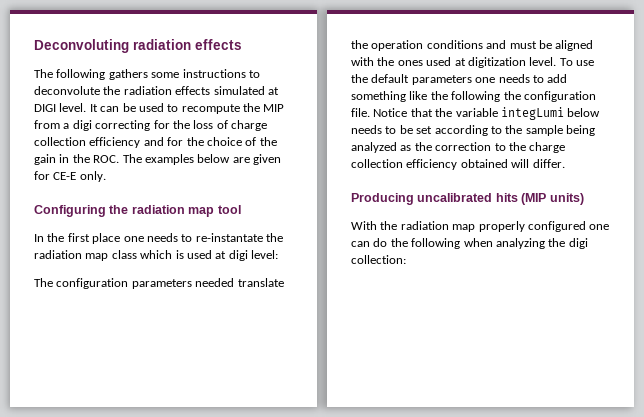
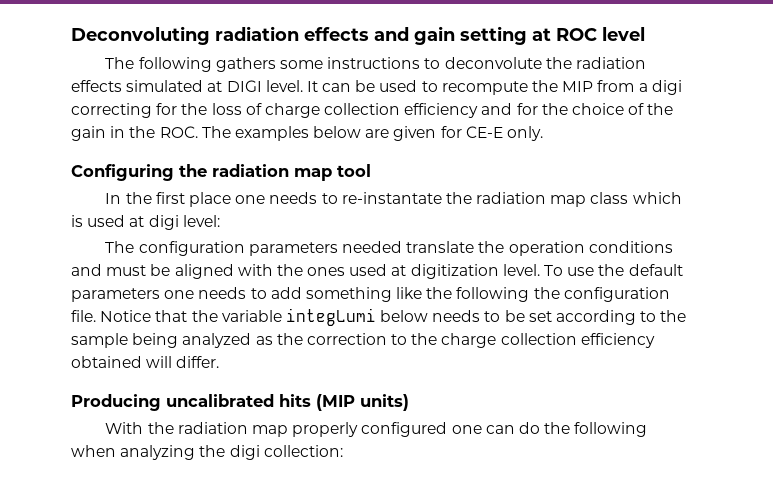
- Deconvoluting radiation effects
+ Deconvoluting radiation effects and gain setting at ROC level

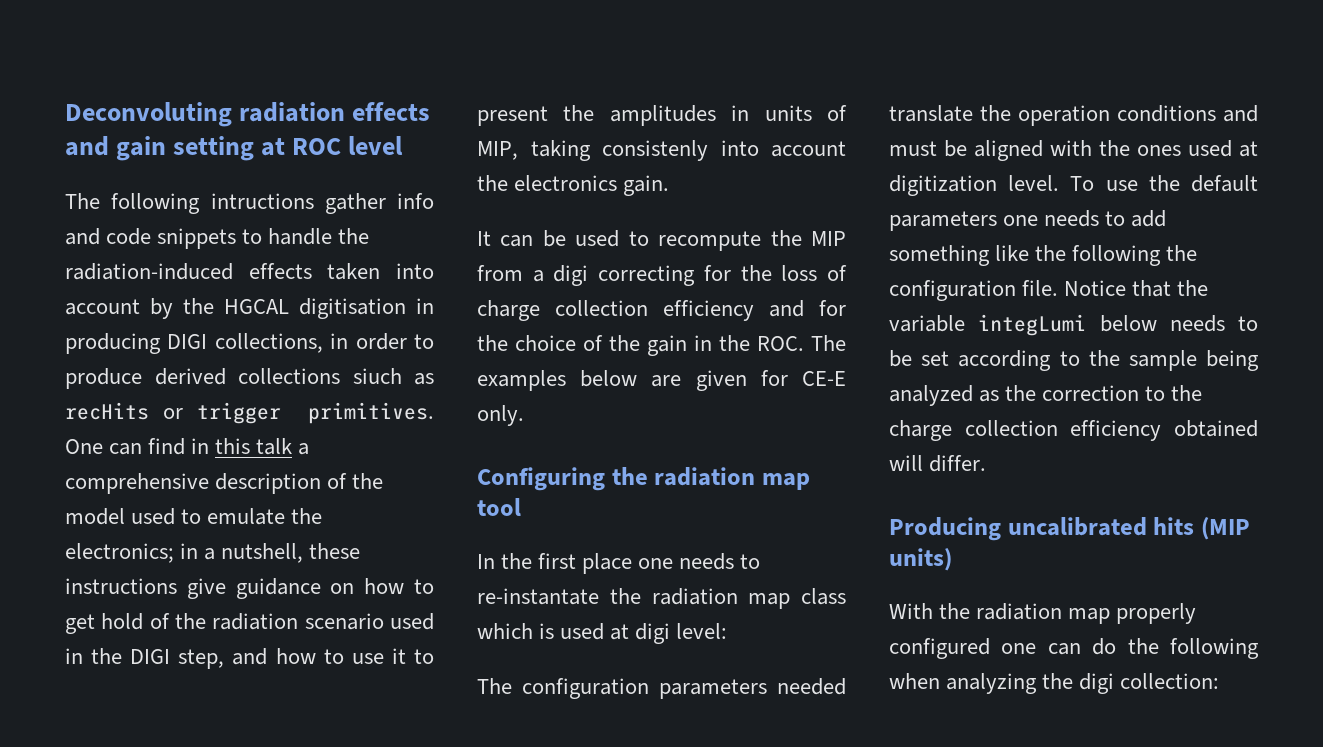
- The following gathers some instructions to deconvolute the radiation effects simulated at DIGI level. It can be used to recompute the MIP from a digi correcting for the loss of charge collection efficiency and for the choice of the gain in the ROC. The examples below are given for CE-E only.
+ The following intructions gather info and code snippets to handle the radiation-induced effects taken into account by the HGCAL digitisation in producing DIGI collections, in order to produce derived collections siuch as recHits or trigger primitives. One can find in this talk a comprehensive description of the model used to emulate the electronics; in a nutshell, these instructions give guidance on how to get hold of the radiation scenario used in the DIGI step, and how to use it to present the amplitudes in units of MIP, taking consistenly into account the electronics gain.
+ It can be used to recompute the MIP from a digi correcting for the loss of charge collection efficiency and for the choice of the gain in the ROC. The examples below are given for CE-E only.

